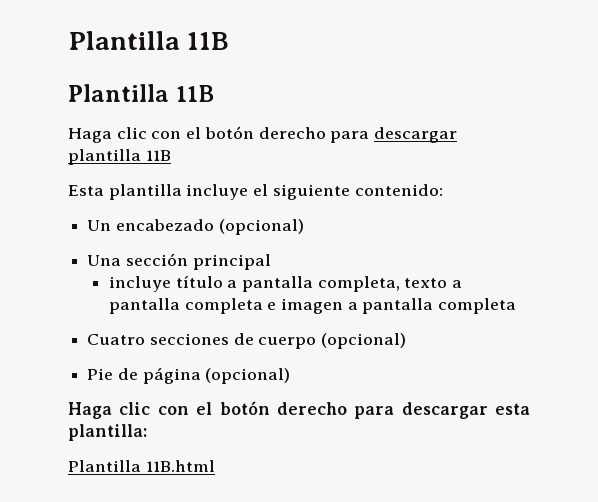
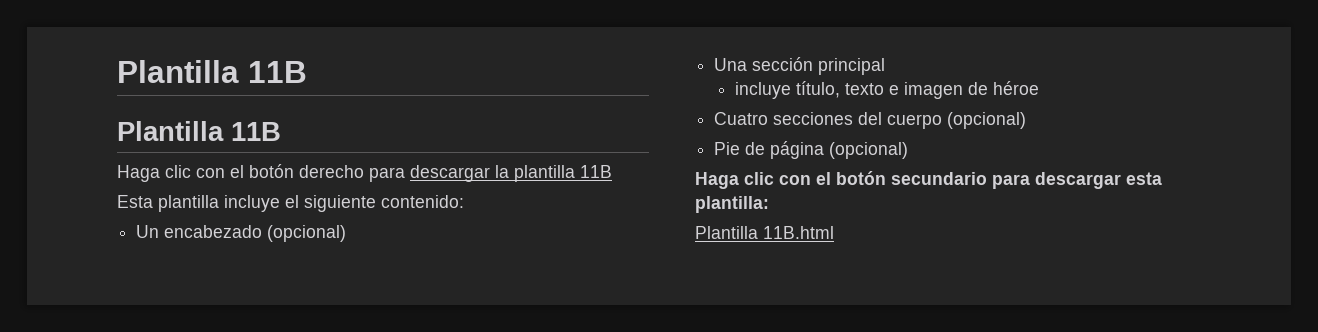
- Haga clic con el botón derecho para descargar plantilla 11B
+ Haga clic con el botón derecho para descargar la plantilla 11B
- incluye título a pantalla completa, texto a pantalla completa e imagen a pantalla completa
+ incluye título, texto e imagen de héroe
- Cuatro secciones de cuerpo (opcional)
+ Cuatro secciones del cuerpo (opcional)
- Haga clic con el botón derecho para descargar esta plantilla:
+ Haga clic con el botón secundario para descargar esta plantilla:

